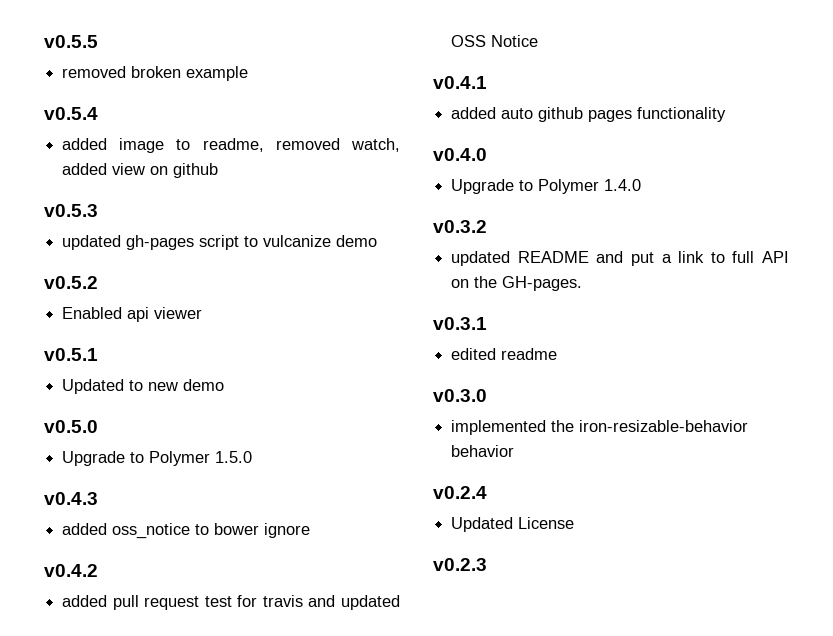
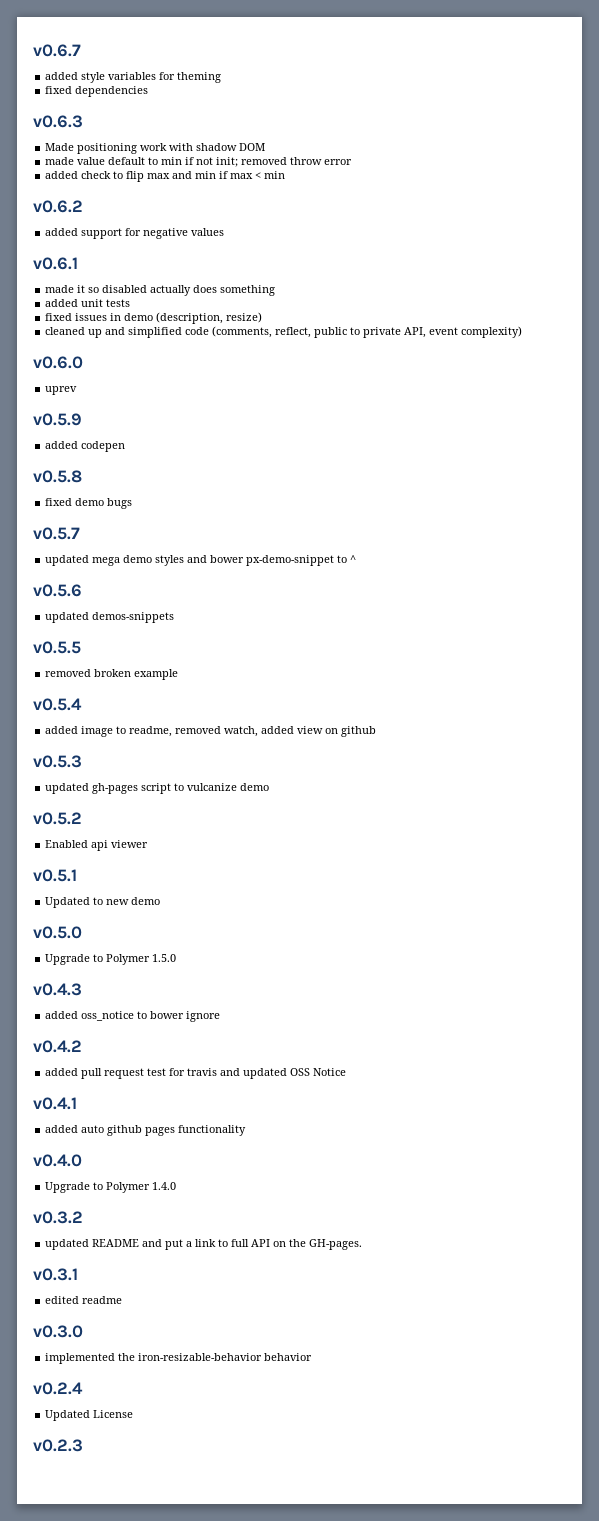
+ v0.6.7
+ added style variables for theming
+ fixed dependencies
+ v0.6.3
+ Made positioning work with shadow DOM
+ made value default to min if not init; removed throw error
+ added check to flip max and min if max < min
+ v0.6.2
+ added support for negative values
+ v0.6.1
+ made it so disabled actually does something
+ added unit tests
+ fixed issues in demo (description, resize)
+ cleaned up and simplified code (comments, reflect, public to private API, event complexity)
+ v0.6.0
+ uprev
+ v0.5.9
+ added codepen
+ v0.5.8
+ fixed demo bugs
+ v0.5.7
+ updated mega demo styles and bower px-demo-snippet to ^
+ v0.5.6
+ updated demos-snippets

